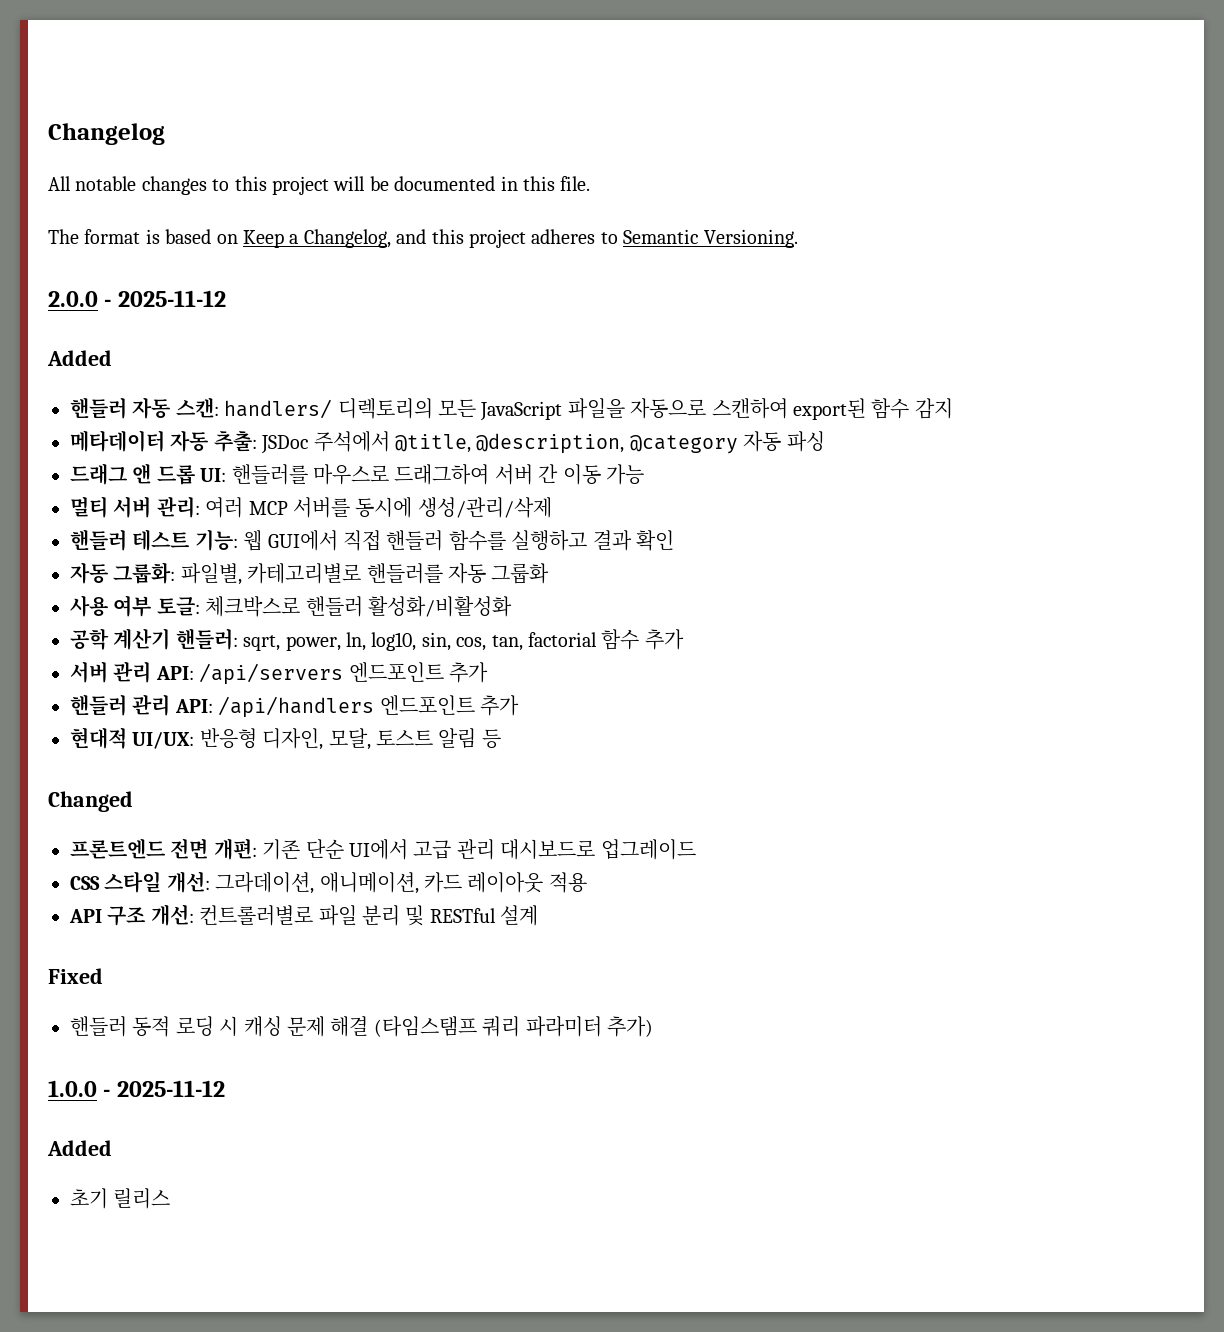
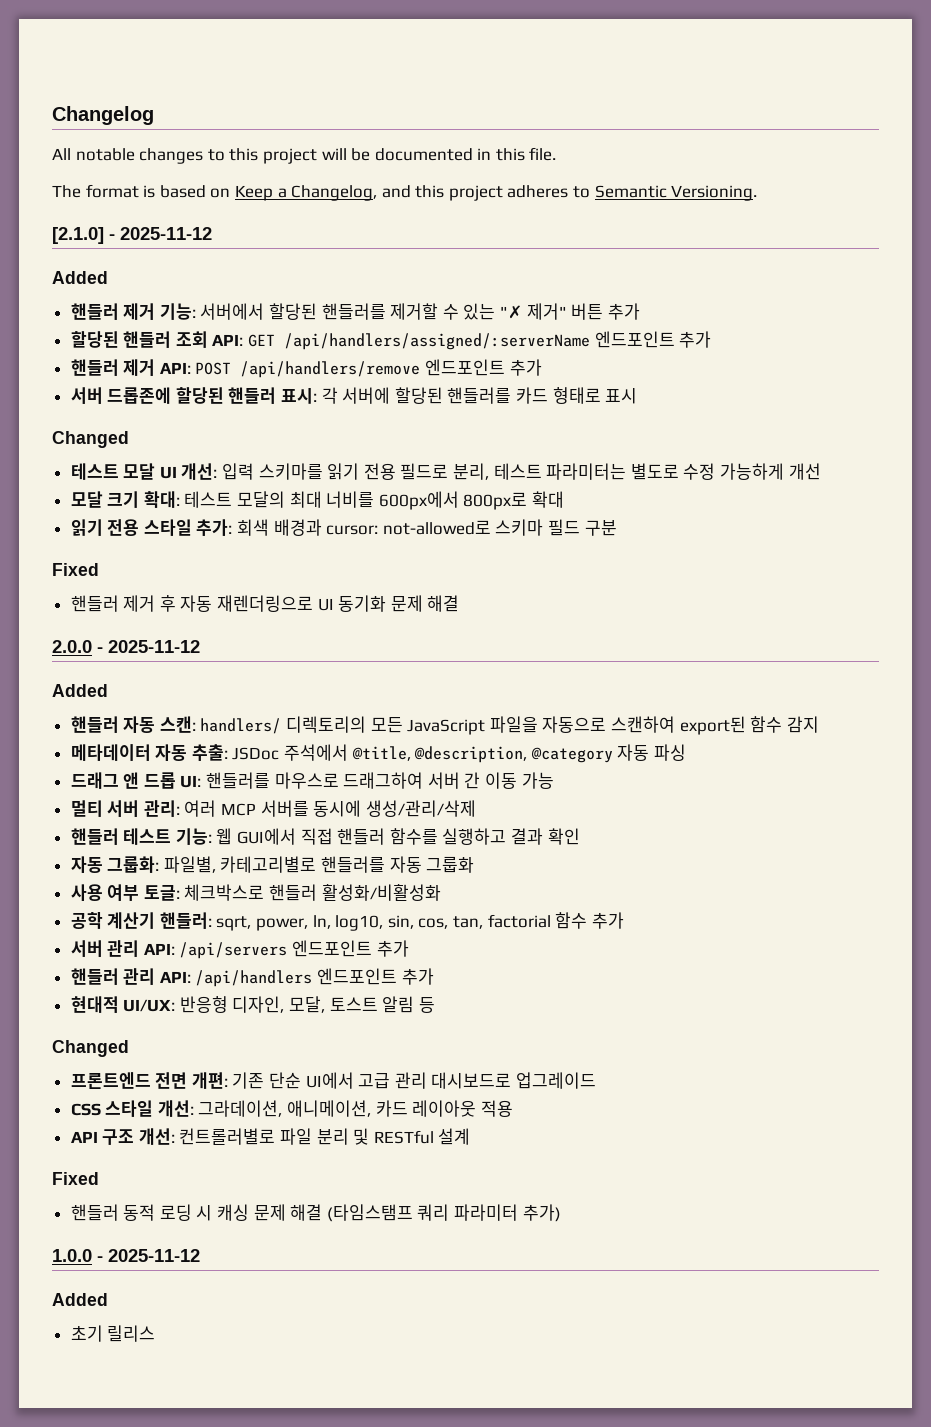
+ [2.1.0] - 2025-11-12
+ Added
+ 핸들러 제거 기능: 서버에서 할당된 핸들러를 제거할 수 있는 "✗ 제거" 버튼 추가
+ 할당된 핸들러 조회 API: GET /api/handlers/assigned/:serverName 엔드포인트 추가
+ 핸들러 제거 API: POST /api/handlers/remove 엔드포인트 추가
+ 서버 드롭존에 할당된 핸들러 표시: 각 서버에 할당된 핸들러를 카드 형태로 표시
+ Changed
+ 테스트 모달 UI 개선: 입력 스키마를 읽기 전용 필드로 분리, 테스트 파라미터는 별도로 수정 가능하게 개선
+ 모달 크기 확대: 테스트 모달의 최대 너비를 600px에서 800px로 확대
+ 읽기 전용 스타일 추가: 회색 배경과 cursor: not-allowed로 스키마 필드 구분
+ Fixed
+ 핸들러 제거 후 자동 재렌더링으로 UI 동기화 문제 해결

